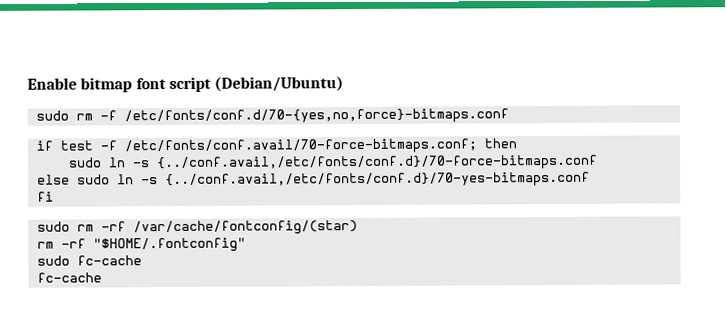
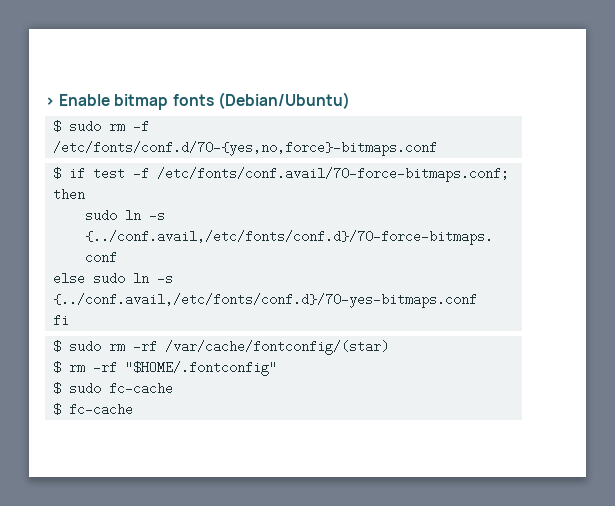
- Enable bitmap font script (Debian/Ubuntu)
+ > Enable bitmap fonts (Debian/Ubuntu)
- sudo rm -f /etc/fonts/conf.d/70-{yes,no,force}-bitmaps.conf
+ $ sudo rm -f /etc/fonts/conf.d/70-{yes,no,force}-bitmaps.conf
- if test -f /etc/fonts/conf.avail/70-force-bitmaps.conf; then
+ $ if test -f /etc/fonts/conf.avail/70-force-bitmaps.conf; then
- sudo rm -rf /var/cache/fontconfig/(star)
+ $ sudo rm -rf /var/cache/fontconfig/(star)
- rm -rf "$HOME/.fontconfig"
+ $ rm -rf "$HOME/.fontconfig"
- sudo fc-cache
- fc-cache
+ $ sudo fc-cache
+ $ fc-cache

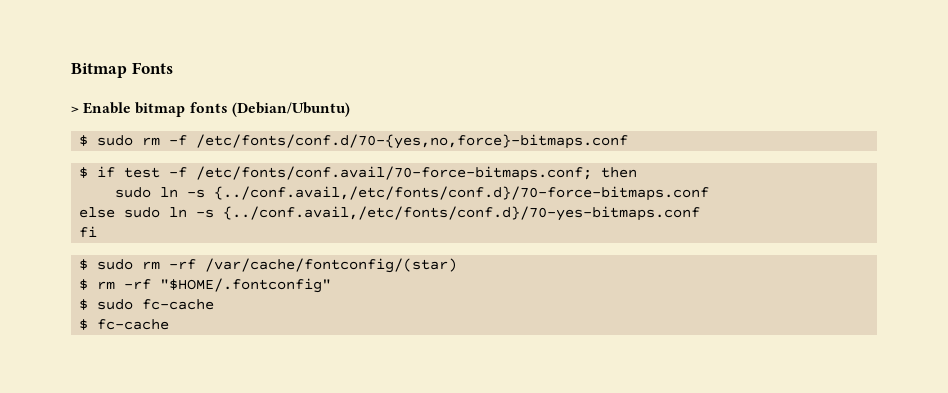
+ Bitmap Fonts

